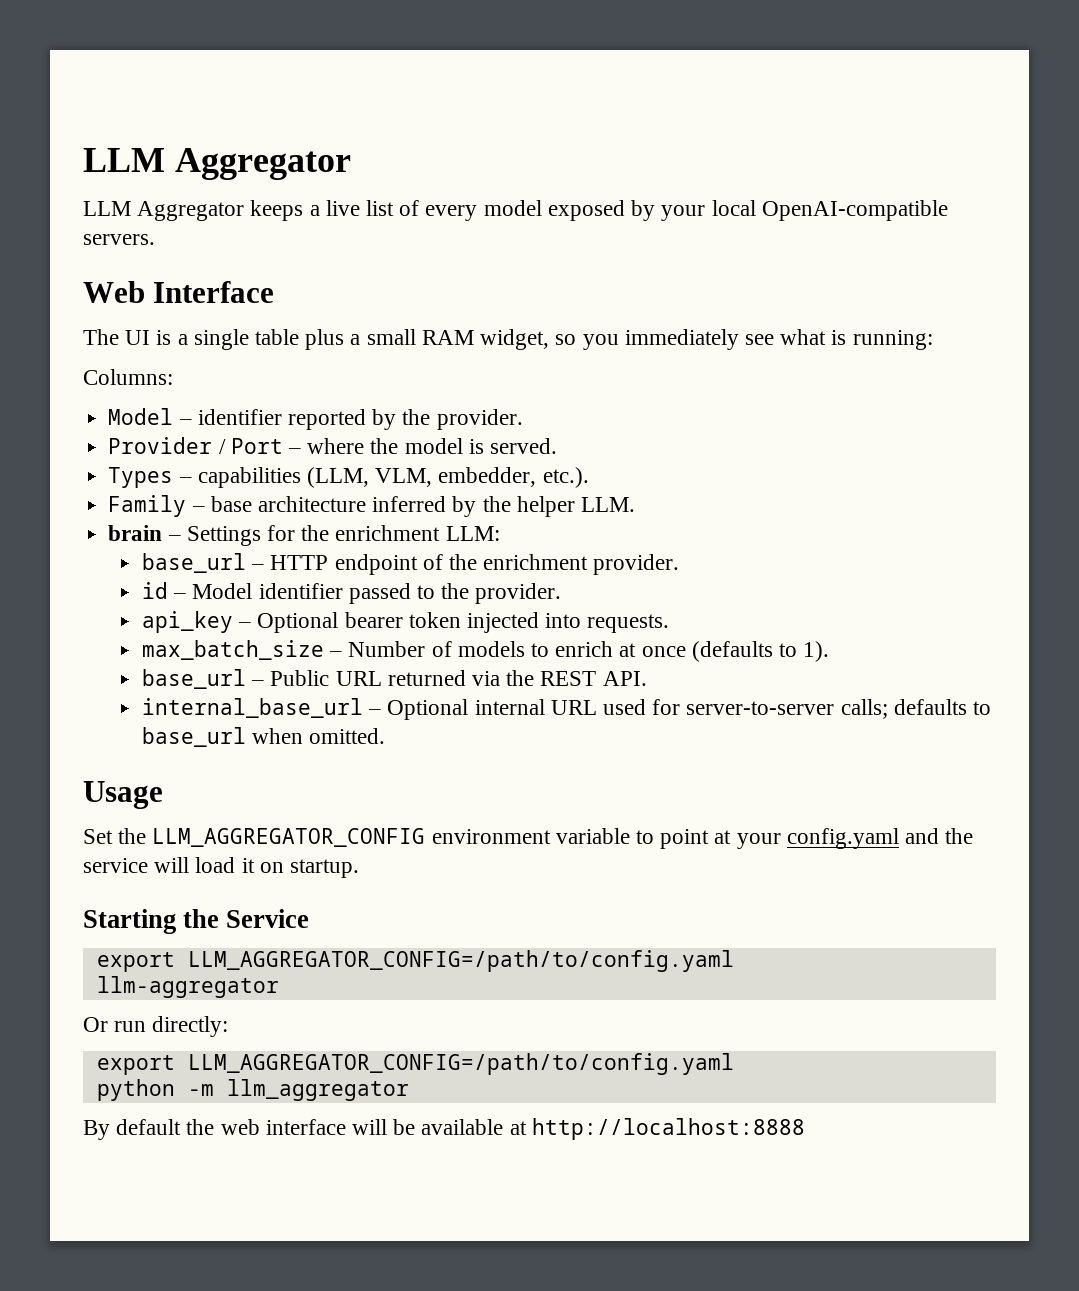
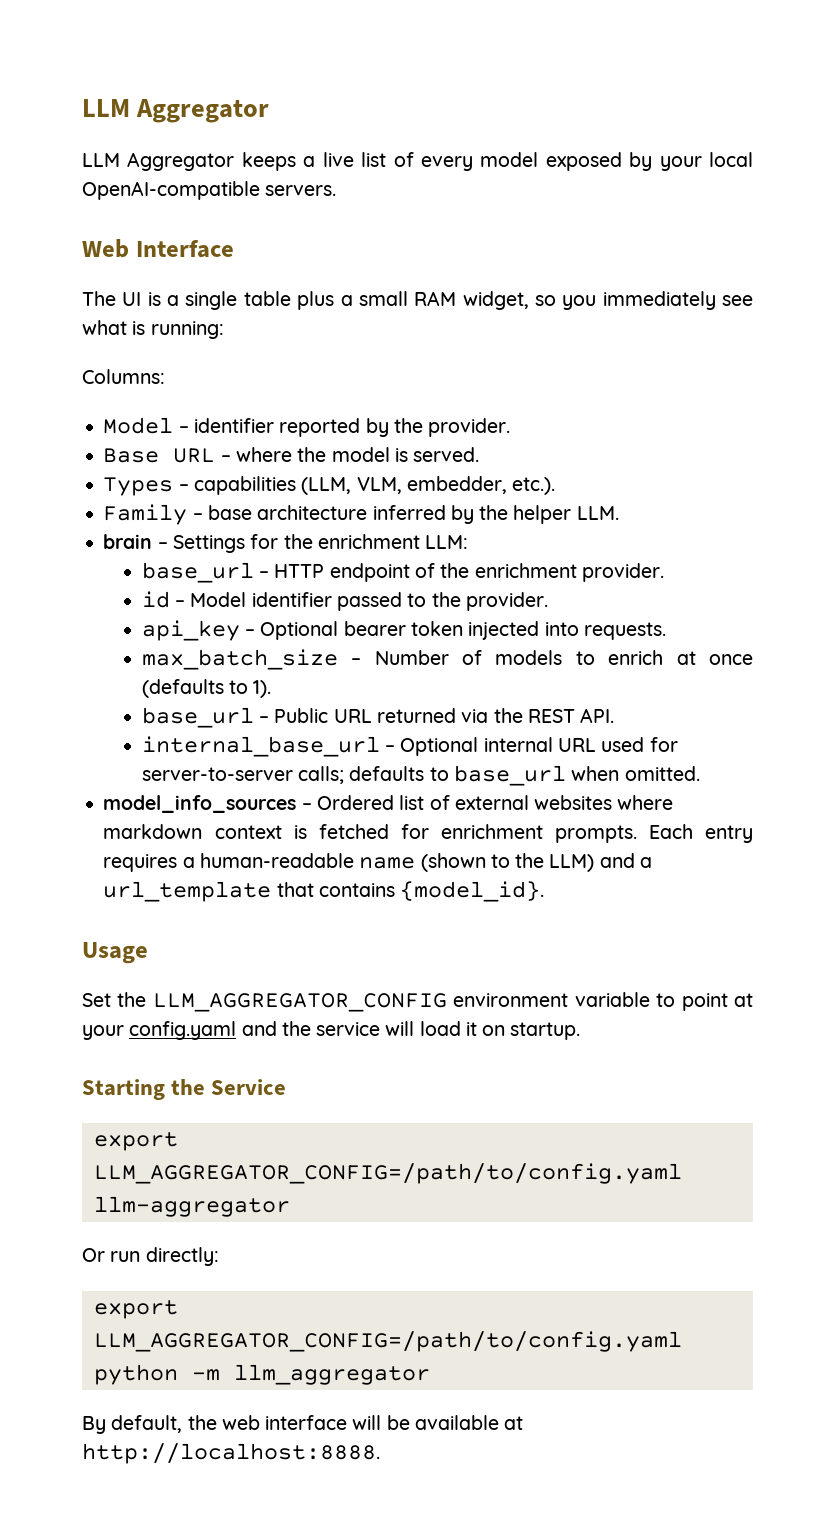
- Provider / Port – where the model is served.
+ Base URL – where the model is served.
+ model_info_sources – Ordered list of external websites where markdown context is fetched for enrichment prompts. Each entry requires a human-readable name (shown to the LLM) and a url_template that contains {model_id}.
- By default the web interface will be available at http://localhost:8888
+ By default, the web interface will be available at http://localhost:8888.

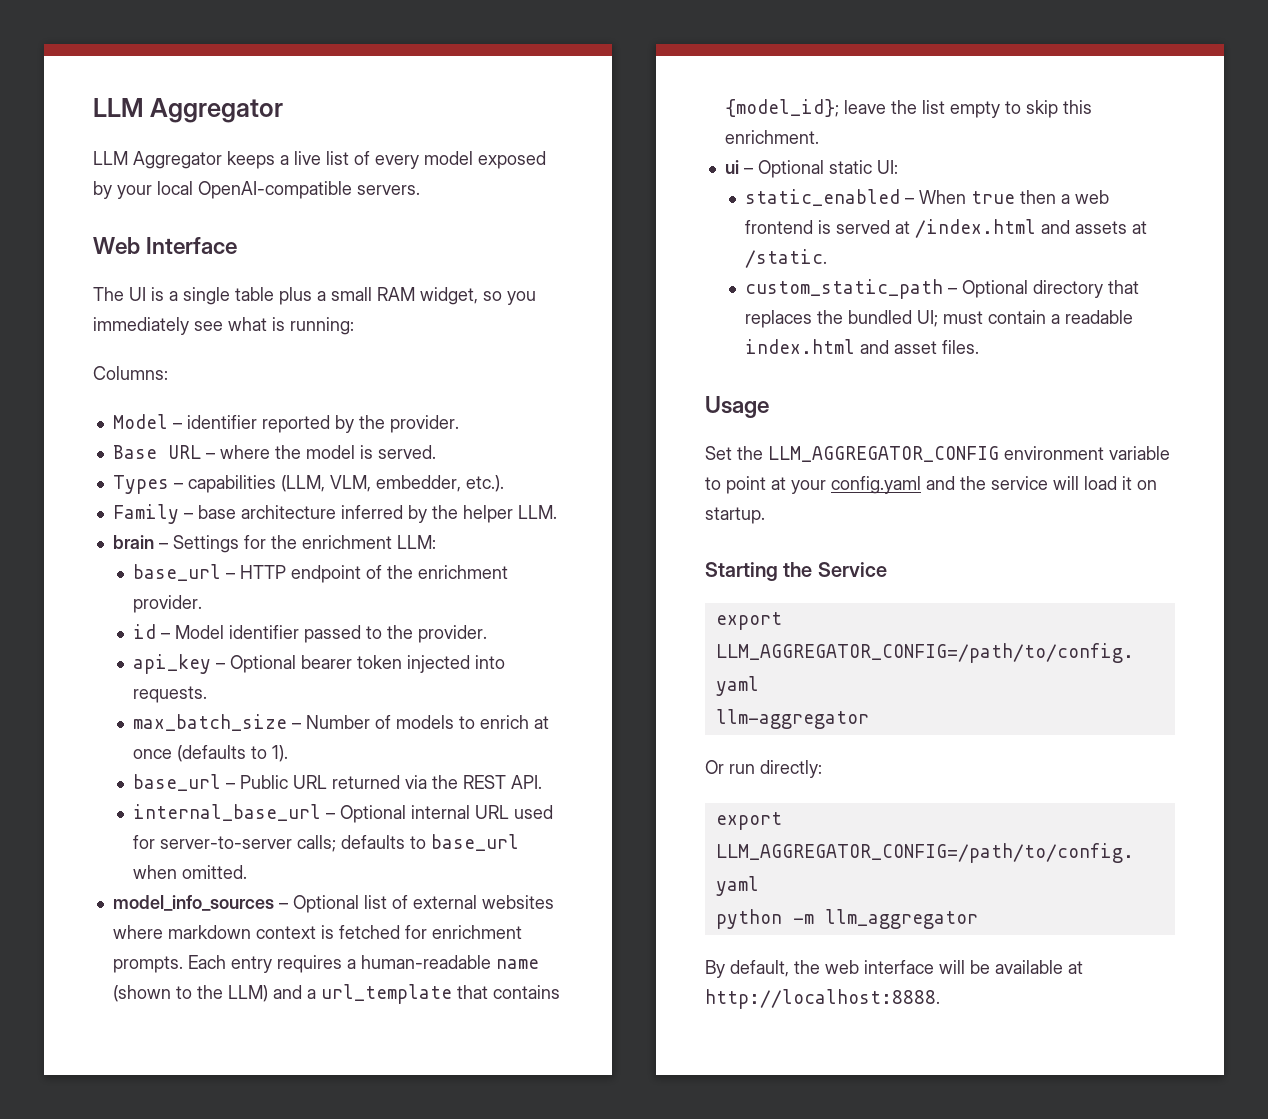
- model_info_sources – Ordered list of external websites where markdown context is fetched for enrichment prompts.
+ model_info_sources – Optional list of external websites where markdown context is fetched for enrichment prompts.
- Each entry requires a human-readable name (shown to the LLM) and a url_template that contains {model_id}.
+ Each entry requires a human-readable name (shown to the LLM) and a url_template that contains {model_id}; leave the list empty to skip this enrichment.
+ ui – Optional static UI:
+ static_enabled – When true then a web frontend is served at /index.html and assets at /static.
+ custom_static_path – Optional directory that replaces the bundled UI; must contain a readable index.html and asset files.

